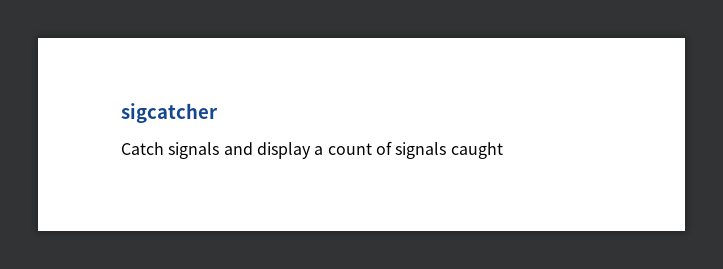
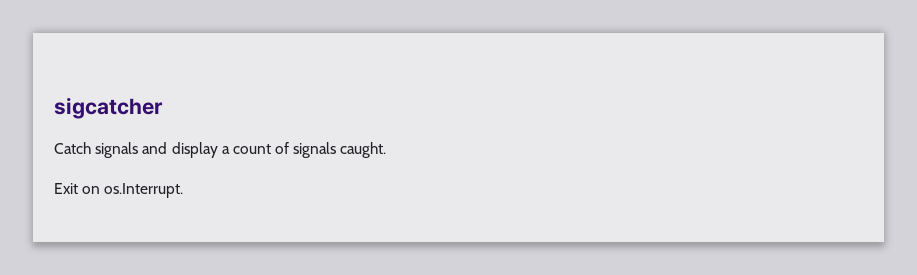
- Catch signals and display a count of signals caught
+ Catch signals and display a count of signals caught.
+ Exit on os.Interrupt.

